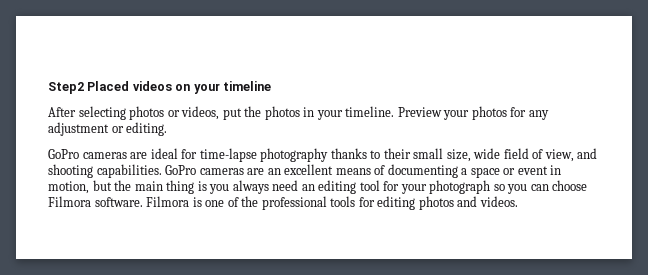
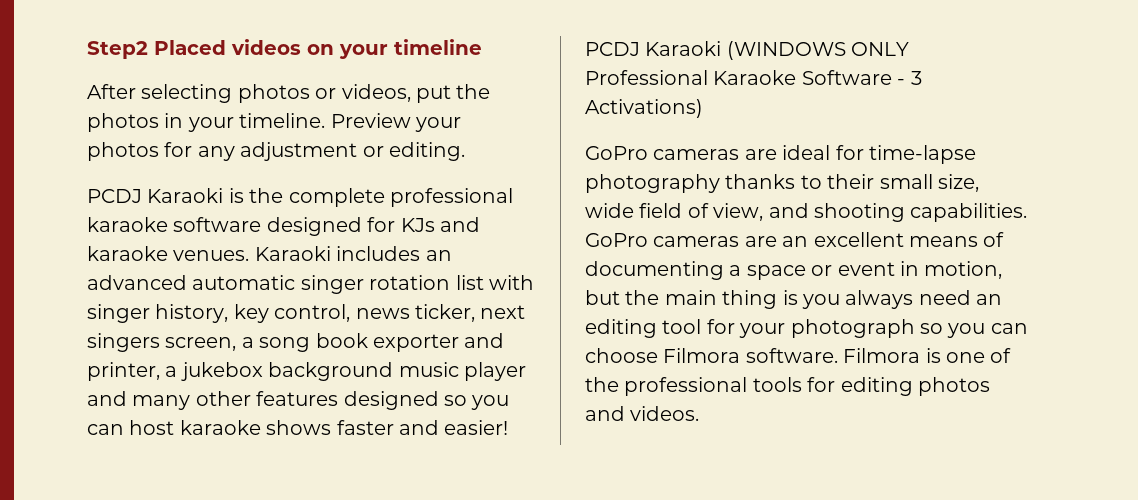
+ PCDJ Karaoki is the complete professional karaoke software designed for KJs and karaoke venues. Karaoki includes an advanced automatic singer rotation list with singer history, key control, news ticker, next singers screen, a song book exporter and printer, a jukebox background music player and many other features designed so you can host karaoke shows faster and easier! PCDJ Karaoki (WINDOWS ONLY Professional Karaoke Software - 3 Activations)

